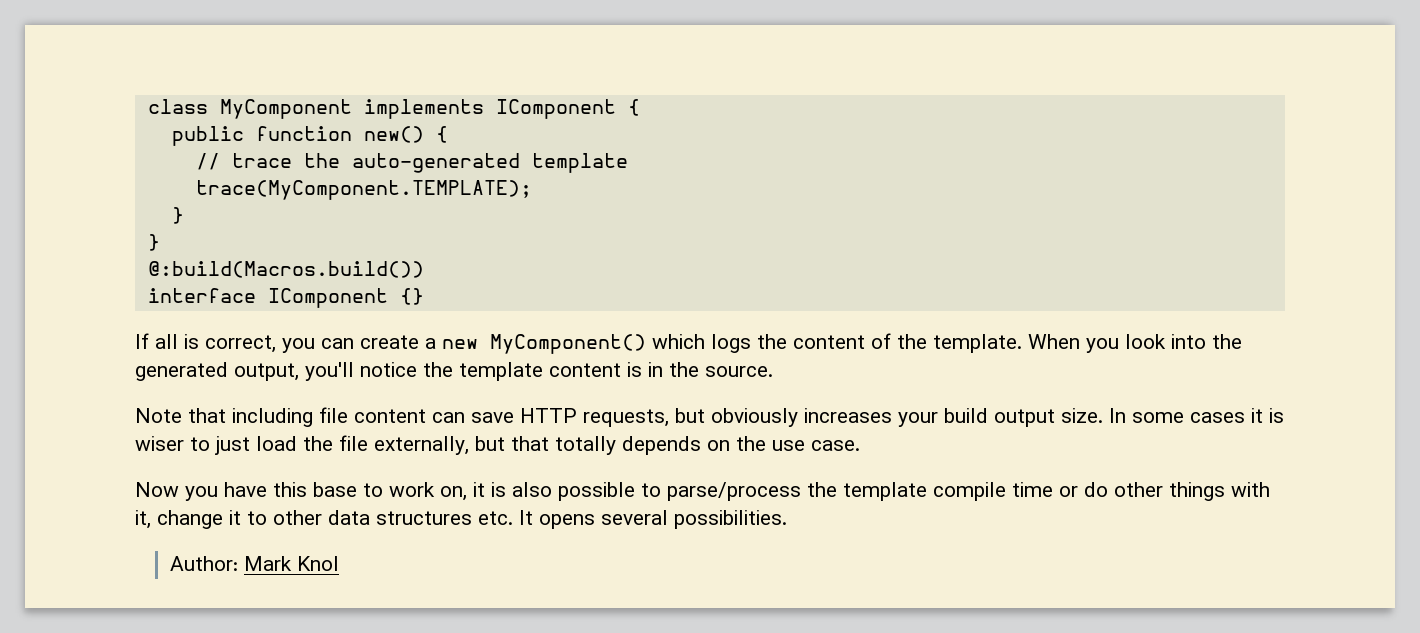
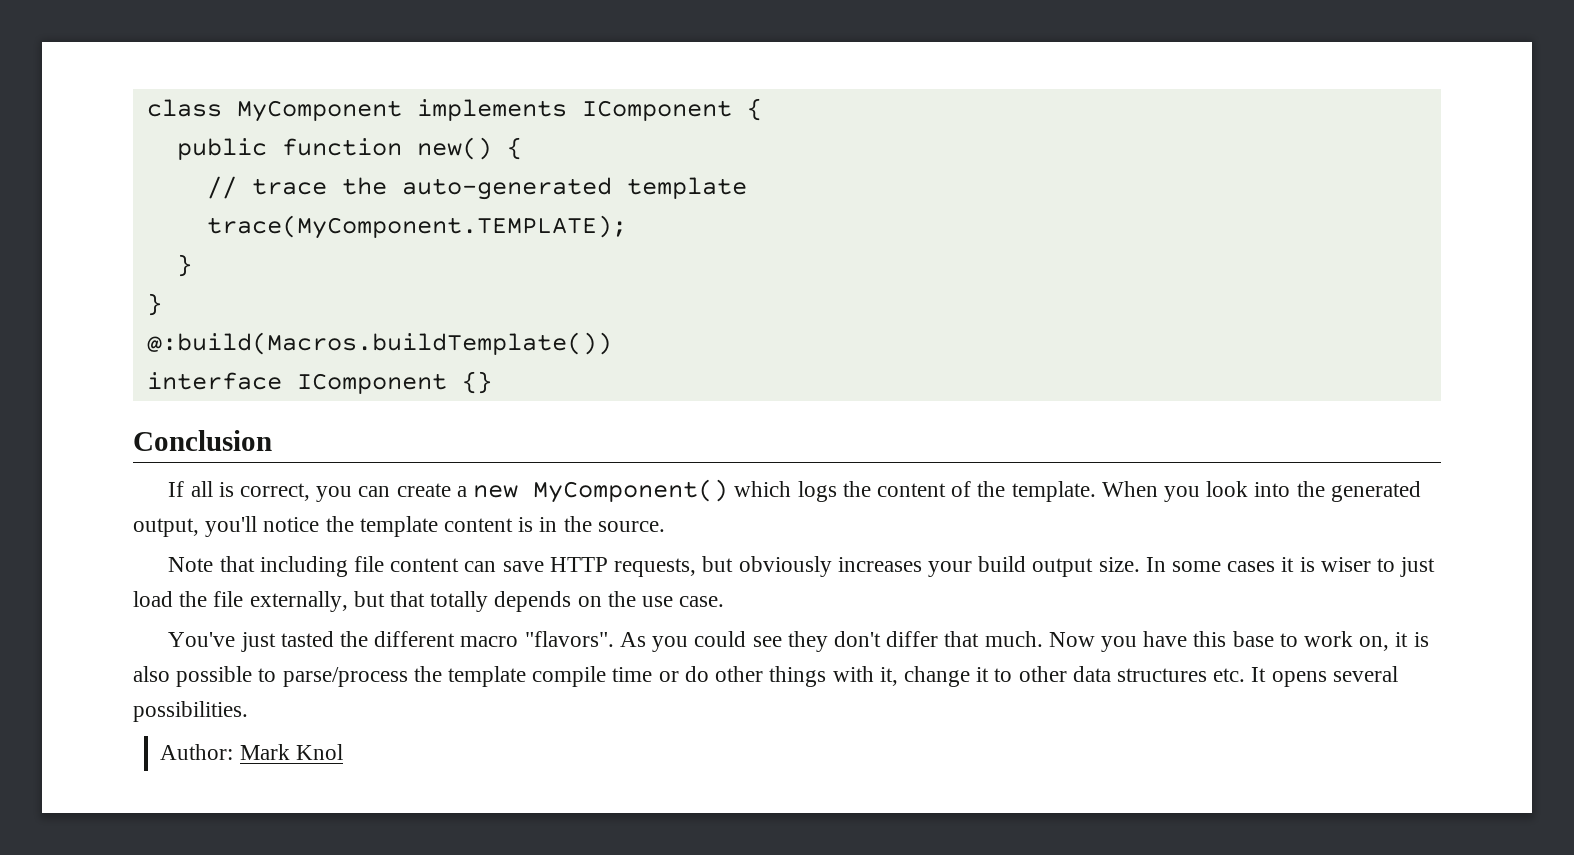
- @:build(Macros.build())
+ @:build(Macros.buildTemplate())
+ Conclusion
+ You've just tasted the different macro "flavors". As you could see they don't differ that much.

